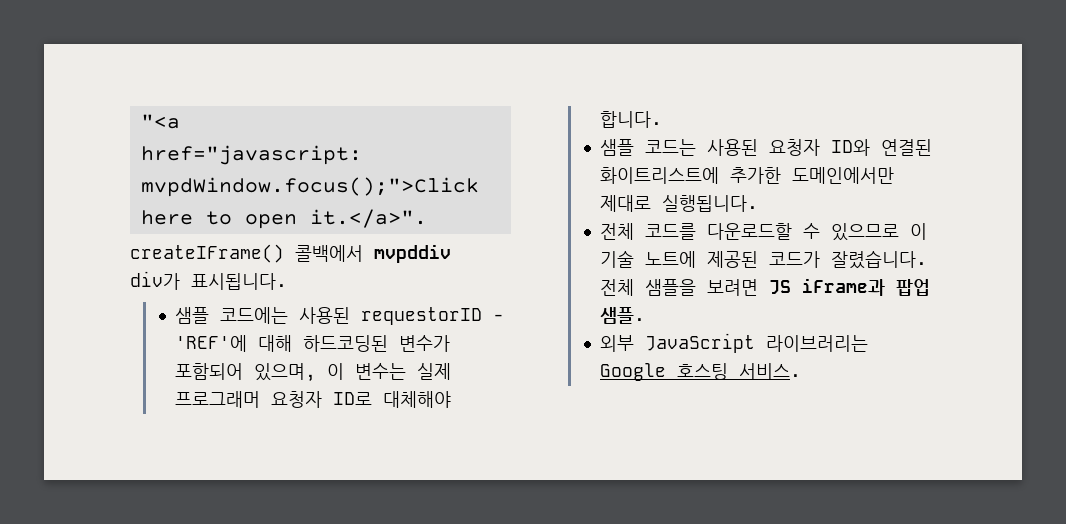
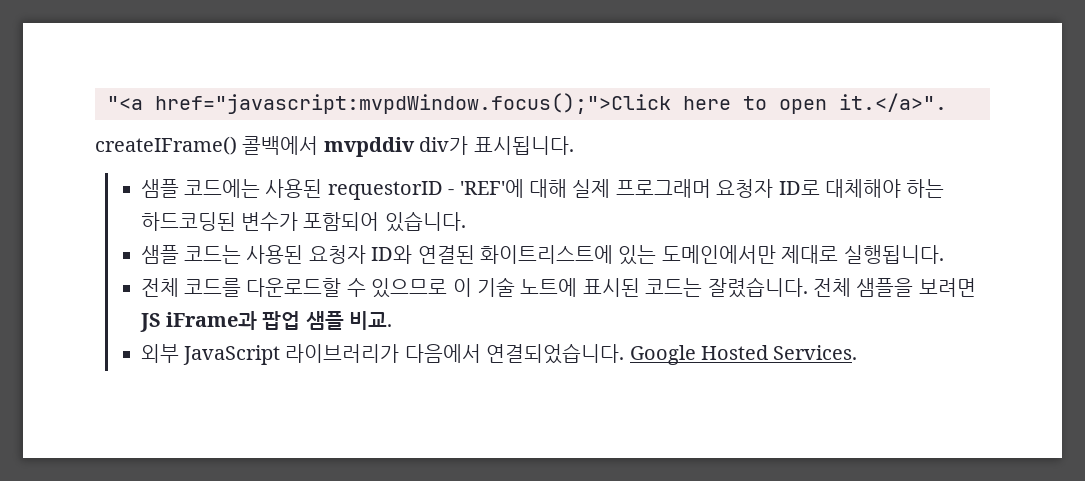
- 샘플 코드에는 사용된 requestorID - 'REF'에 대해 하드코딩된 변수가 포함되어 있으며, 이 변수는 실제 프로그래머 요청자 ID로 대체해야 합니다.
+ 샘플 코드에는 사용된 requestorID - 'REF'에 대해 실제 프로그래머 요청자 ID로 대체해야 하는 하드코딩된 변수가 포함되어 있습니다.
- 샘플 코드는 사용된 요청자 ID와 연결된 화이트리스트에 추가한 도메인에서만 제대로 실행됩니다.
+ 샘플 코드는 사용된 요청자 ID와 연결된 화이트리스트에 있는 도메인에서만 제대로 실행됩니다.
- 전체 코드를 다운로드할 수 있으므로 이 기술 노트에 제공된 코드가 잘렸습니다.
+ 전체 코드를 다운로드할 수 있으므로 이 기술 노트에 표시된 코드는 잘렸습니다.
- 전체 샘플을 보려면 JS iFrame과 팝업 샘플.
+ 전체 샘플을 보려면 JS iFrame과 팝업 샘플 비교.
- 외부 JavaScript 라이브러리는 Google 호스팅 서비스.
+ 외부 JavaScript 라이브러리가 다음에서 연결되었습니다. Google Hosted Services.

